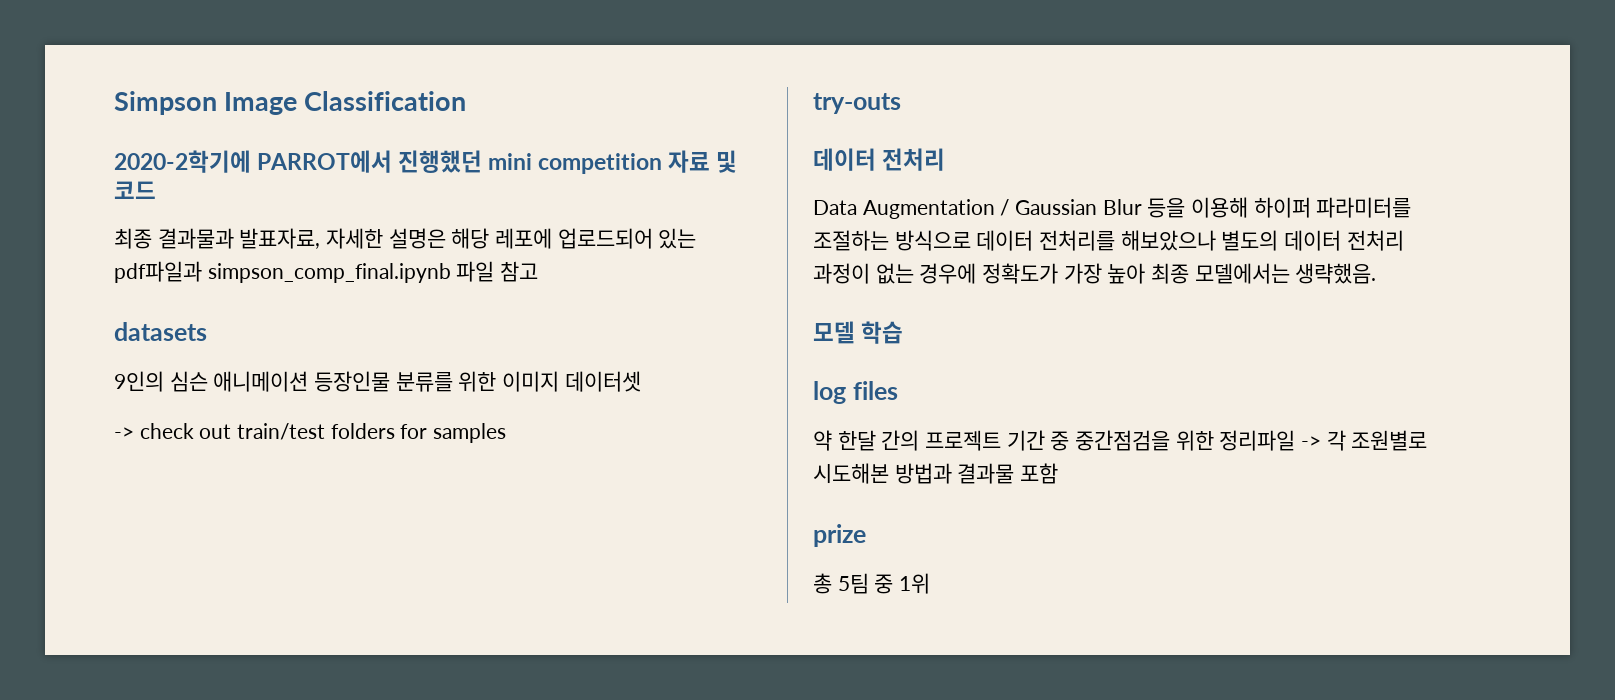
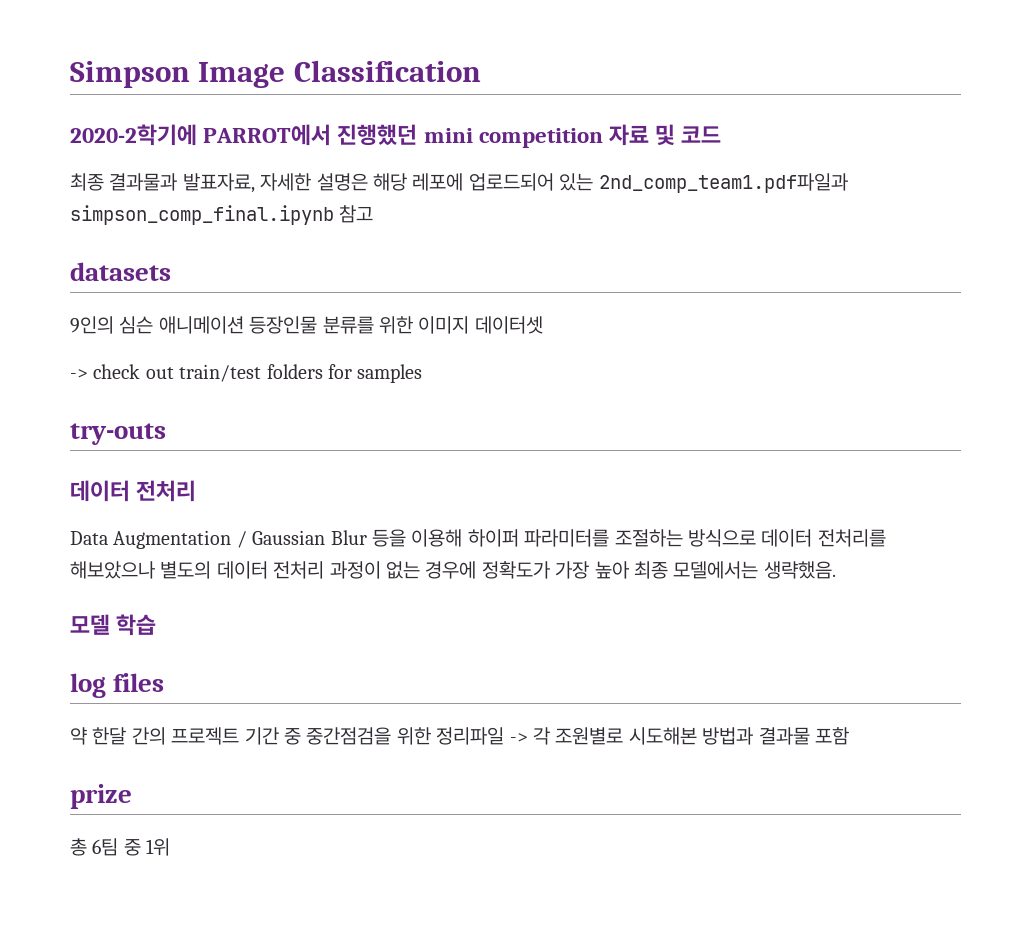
- 최종 결과물과 발표자료, 자세한 설명은 해당 레포에 업로드되어 있는 pdf파일과 simpson_comp_final.ipynb 파일 참고
+ 최종 결과물과 발표자료, 자세한 설명은 해당 레포에 업로드되어 있는 2nd_comp_team1.pdf파일과 simpson_comp_final.ipynb 참고
- 총 5팀 중 1위
+ 총 6팀 중 1위

